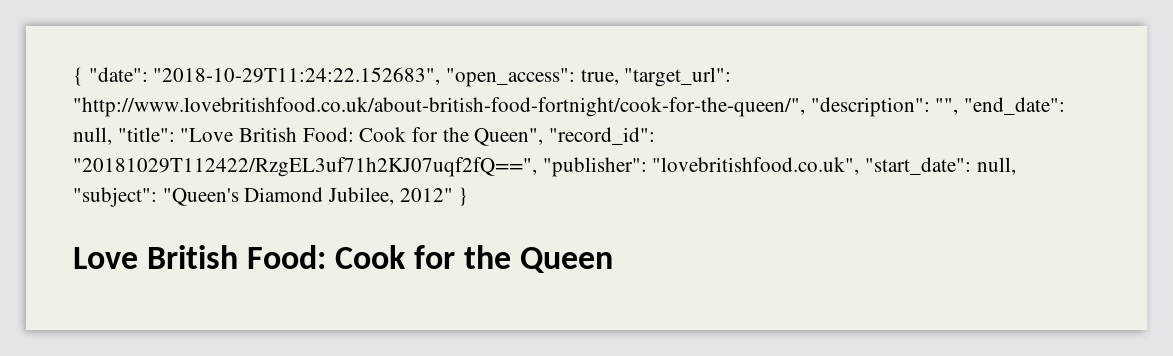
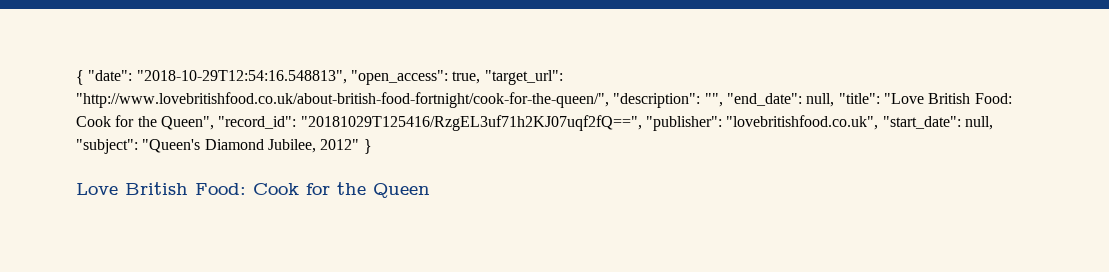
- { "date": "2018-10-29T11:24:22.152683", "open_access": true, "target_url": "http://www.lovebritishfood.co.uk/about-british-food-fortnight/cook-for-the-queen/", "description": "", "end_date": null, "title": "Love British Food: Cook for the Queen", "record_id": "20181029T112422/RzgEL3uf71h2KJ07uqf2fQ==", "publisher": "lovebritishfood.co.uk", "start_date": null, "subject": "Queen's Diamond Jubilee, 2012" }
+ { "date": "2018-10-29T12:54:16.548813", "open_access": true, "target_url": "http://www.lovebritishfood.co.uk/about-british-food-fortnight/cook-for-the-queen/", "description": "", "end_date": null, "title": "Love British Food: Cook for the Queen", "record_id": "20181029T125416/RzgEL3uf71h2KJ07uqf2fQ==", "publisher": "lovebritishfood.co.uk", "start_date": null, "subject": "Queen's Diamond Jubilee, 2012" }

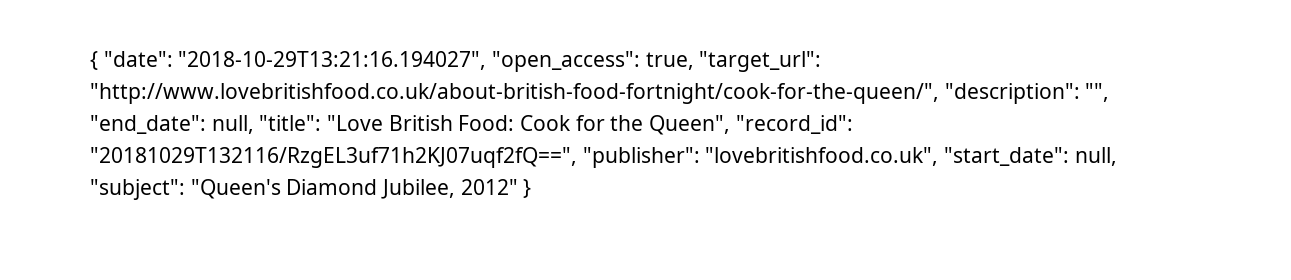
- { "date": "2018-10-29T12:54:16.548813", "open_access": true, "target_url": "http://www.lovebritishfood.co.uk/about-british-food-fortnight/cook-for-the-queen/", "description": "", "end_date": null, "title": "Love British Food: Cook for the Queen", "record_id": "20181029T125416/RzgEL3uf71h2KJ07uqf2fQ==", "publisher": "lovebritishfood.co.uk", "start_date": null, "subject": "Queen's Diamond Jubilee, 2012" }
+ { "date": "2018-10-29T13:21:16.194027", "open_access": true, "target_url": "http://www.lovebritishfood.co.uk/about-british-food-fortnight/cook-for-the-queen/", "description": "", "end_date": null, "title": "Love British Food: Cook for the Queen", "record_id": "20181029T132116/RzgEL3uf71h2KJ07uqf2fQ==", "publisher": "lovebritishfood.co.uk", "start_date": null, "subject": "Queen's Diamond Jubilee, 2012" }
- Love British Food: Cook for the Queen

